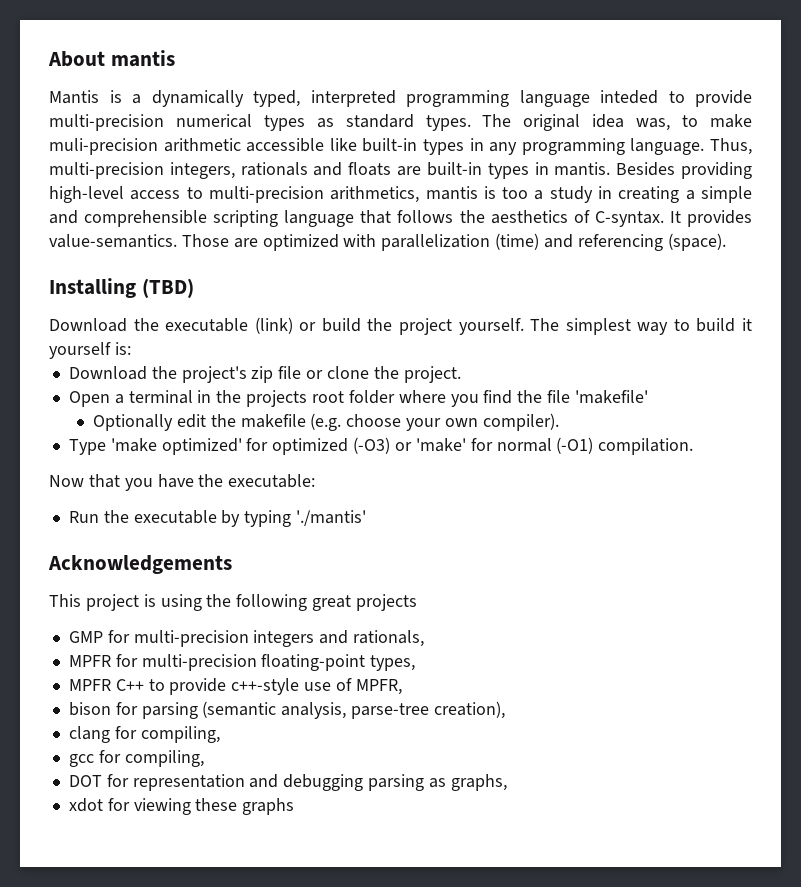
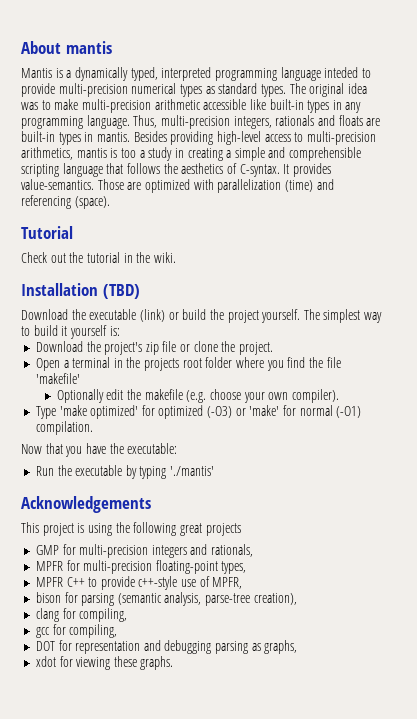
- The original idea was, to make muli-precision arithmetic accessible like built-in types in any programming language.
+ The original idea was to make multi-precision arithmetic accessible like built-in types in any programming language.
- Installing (TBD)
+ Tutorial
+ Check out the tutorial in the wiki.
+ Installation (TBD)
- xdot for viewing these graphs
+ xdot for viewing these graphs.

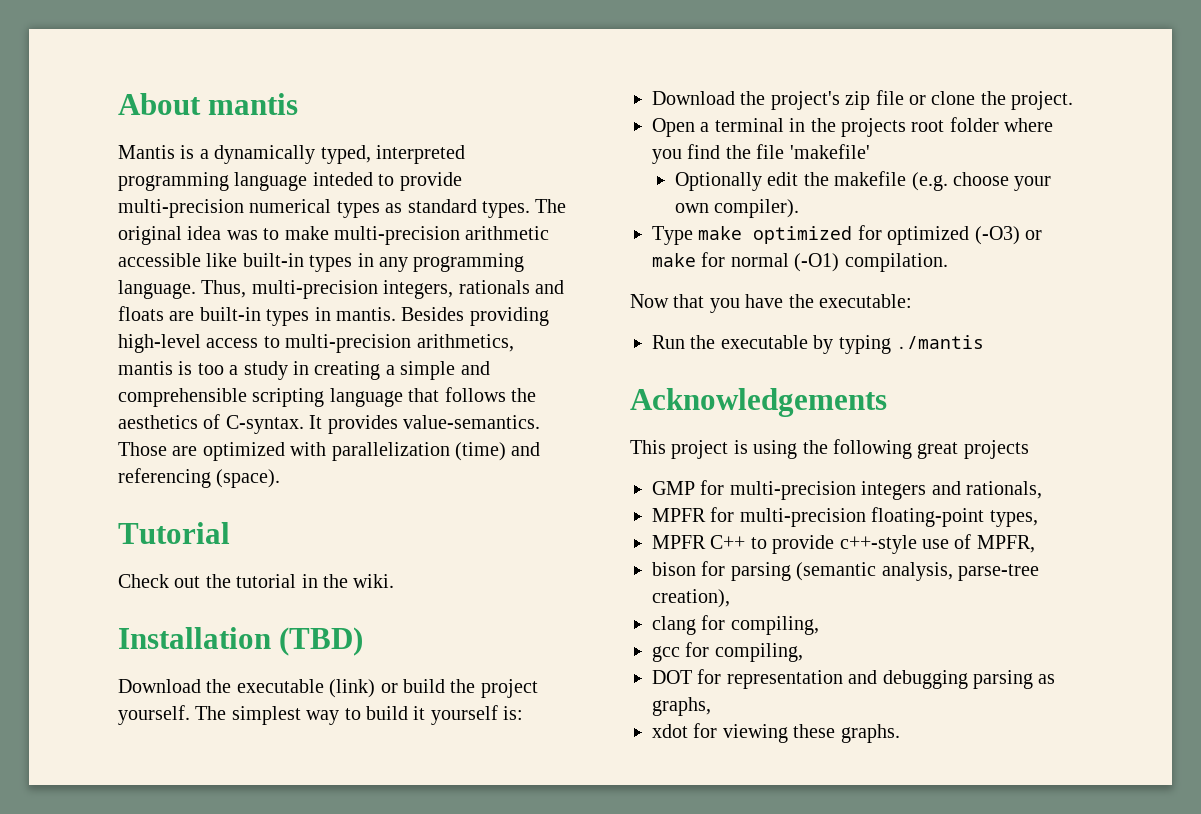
- Type 'make optimized' for optimized (-O3) or 'make' for normal (-O1) compilation.
+ Type make optimized for optimized (-O3) or make for normal (-O1) compilation.
- Run the executable by typing './mantis'
+ Run the executable by typing ./mantis

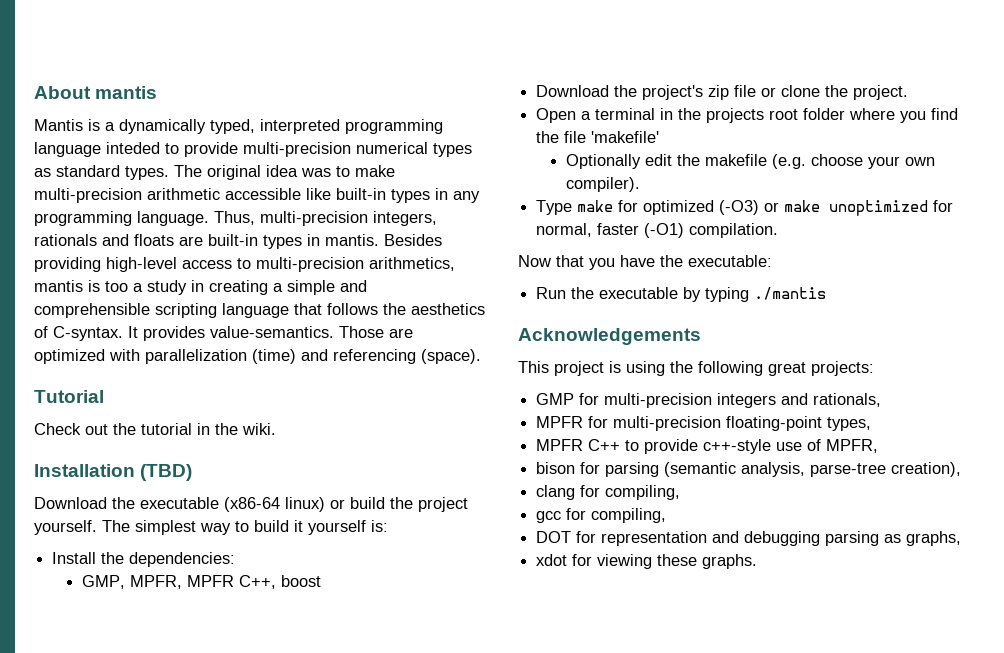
- Download the executable (link) or build the project yourself.
+ Download the executable (x86-64 linux) or build the project yourself.
+ Install the dependencies:
+ GMP, MPFR, MPFR C++, boost
- Type make optimized for optimized (-O3) or make for normal (-O1) compilation.
+ Type make for optimized (-O3) or make unoptimized for normal, faster (-O1) compilation.
- This project is using the following great projects
+ This project is using the following great projects:

